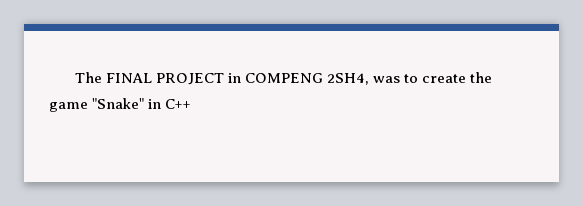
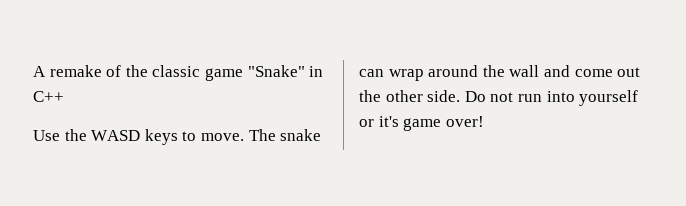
- The FINAL PROJECT in COMPENG 2SH4, was to create the game "Snake" in C++
+ A remake of the classic game "Snake" in C++
+ Use the WASD keys to move. The snake can wrap around the wall and come out the other side. Do not run into yourself or it's game over!

